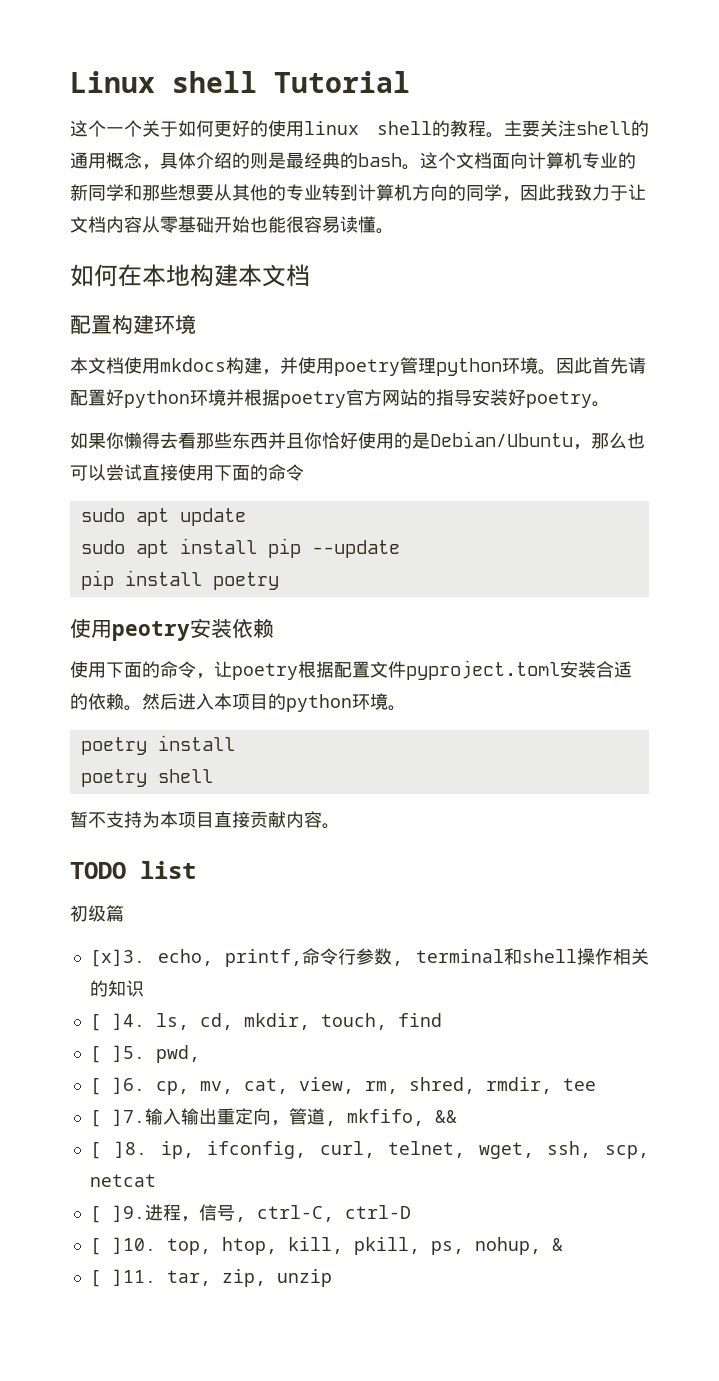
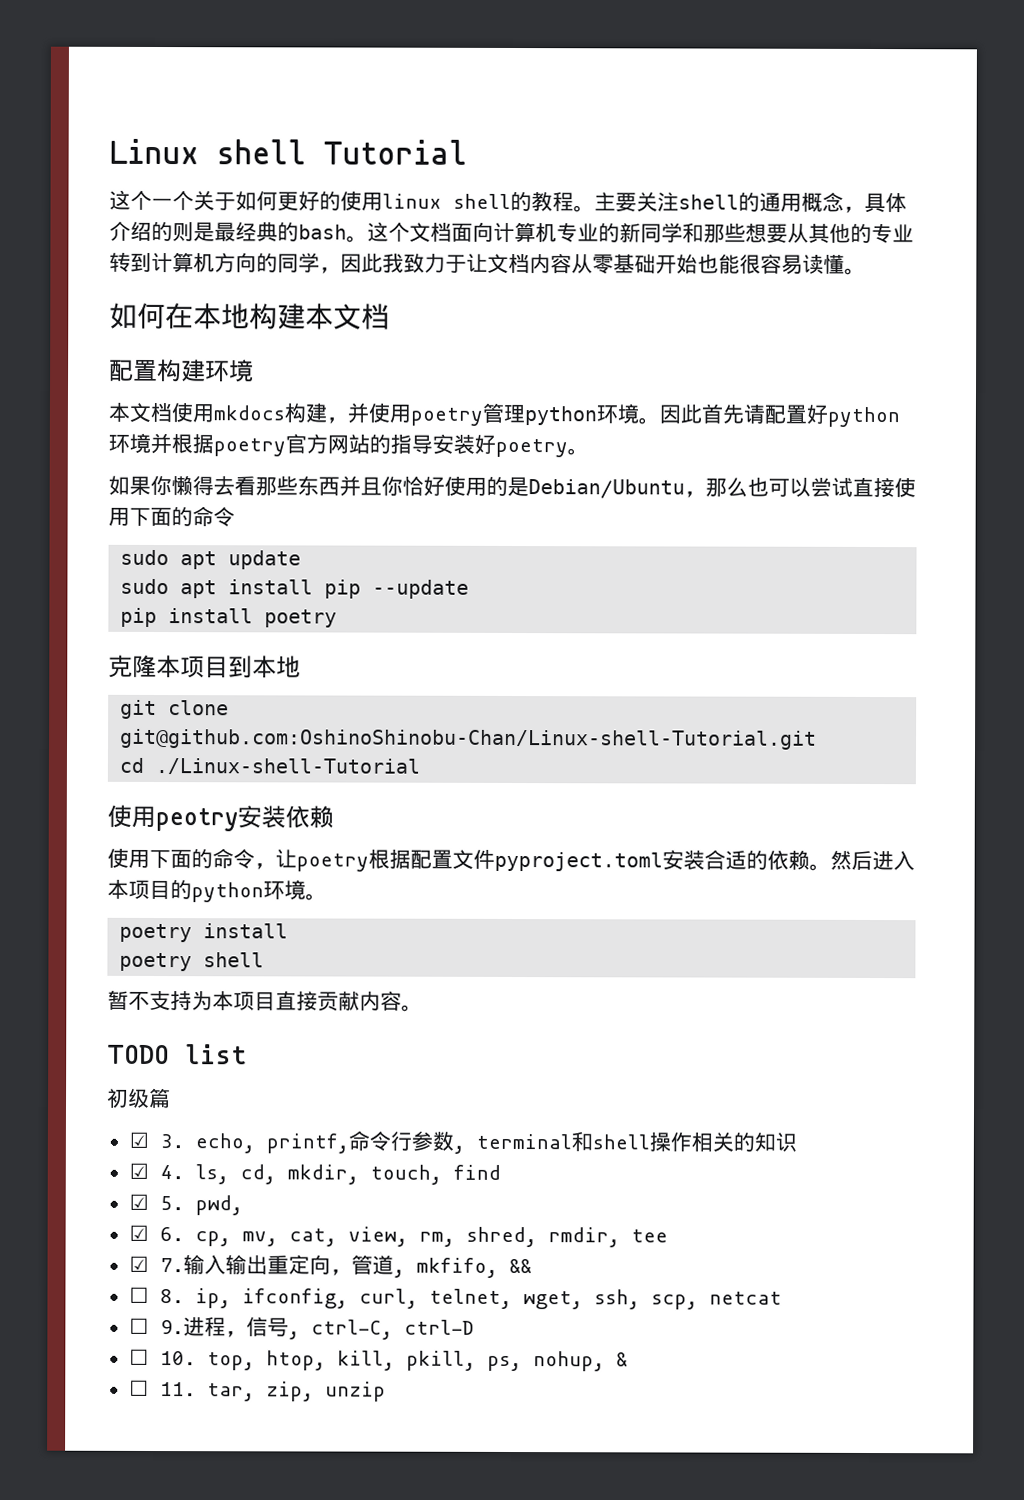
+ 克隆本项目到本地
+ git clone git@github.com:OshinoShinobu-Chan/Linux-shell-Tutorial.git
+ cd ./Linux-shell-Tutorial
- [x]3. echo, printf,命令行参数, terminal和shell操作相关的知识
+ ☑ 3. echo, printf,命令行参数, terminal和shell操作相关的知识
- [ ]4. ls, cd, mkdir, touch, find
+ ☑ 4. ls, cd, mkdir, touch, find
- [ ]5. pwd,
+ ☑ 5. pwd,
- [ ]6. cp, mv, cat, view, rm, shred, rmdir, tee
+ ☑ 6. cp, mv, cat, view, rm, shred, rmdir, tee
- [ ]7.输入输出重定向，管道, mkfifo, &&
+ ☑ 7.输入输出重定向，管道, mkfifo, &&
- [ ]8. ip, ifconfig, curl, telnet, wget, ssh, scp, netcat
+ ☐ 8. ip, ifconfig, curl, telnet, wget, ssh, scp, netcat
- [ ]9.进程，信号, ctrl-C, ctrl-D
+ ☐ 9.进程，信号, ctrl-C, ctrl-D
- [ ]10. top, htop, kill, pkill, ps, nohup, &
+ ☐ 10. top, htop, kill, pkill, ps, nohup, &
- [ ]11. tar, zip, unzip
+ ☐ 11. tar, zip, unzip

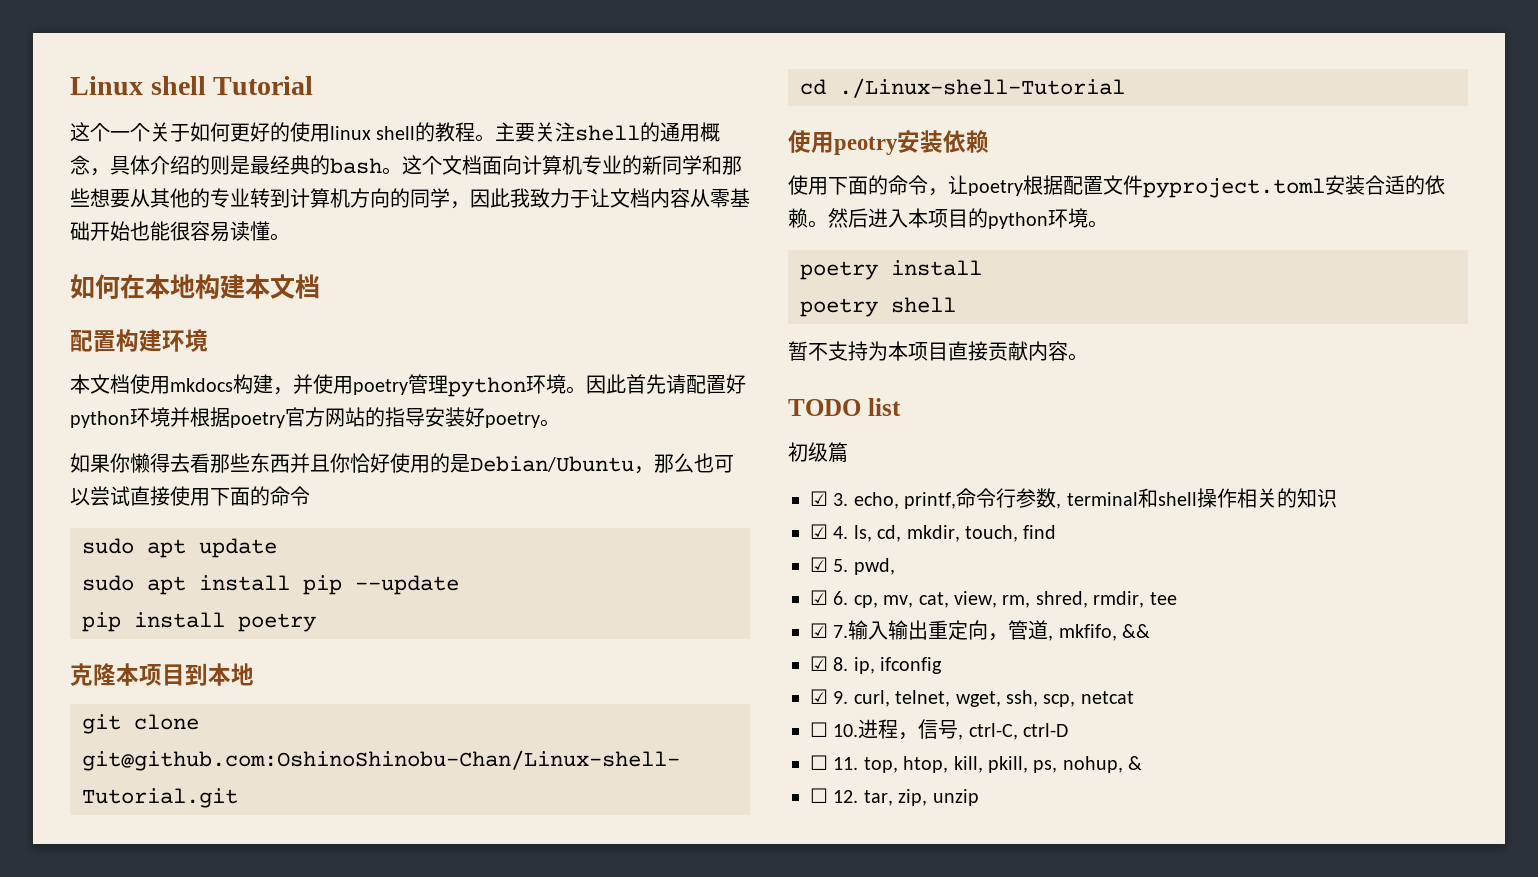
- ☐ 8. ip, ifconfig, curl, telnet, wget, ssh, scp, netcat
+ ☑ 8. ip, ifconfig
+ ☑ 9. curl, telnet, wget, ssh, scp, netcat
- ☐ 9.进程，信号, ctrl-C, ctrl-D
+ ☐ 10.进程，信号, ctrl-C, ctrl-D
- ☐ 10. top, htop, kill, pkill, ps, nohup, &
+ ☐ 11. top, htop, kill, pkill, ps, nohup, &
- ☐ 11. tar, zip, unzip
+ ☐ 12. tar, zip, unzip

